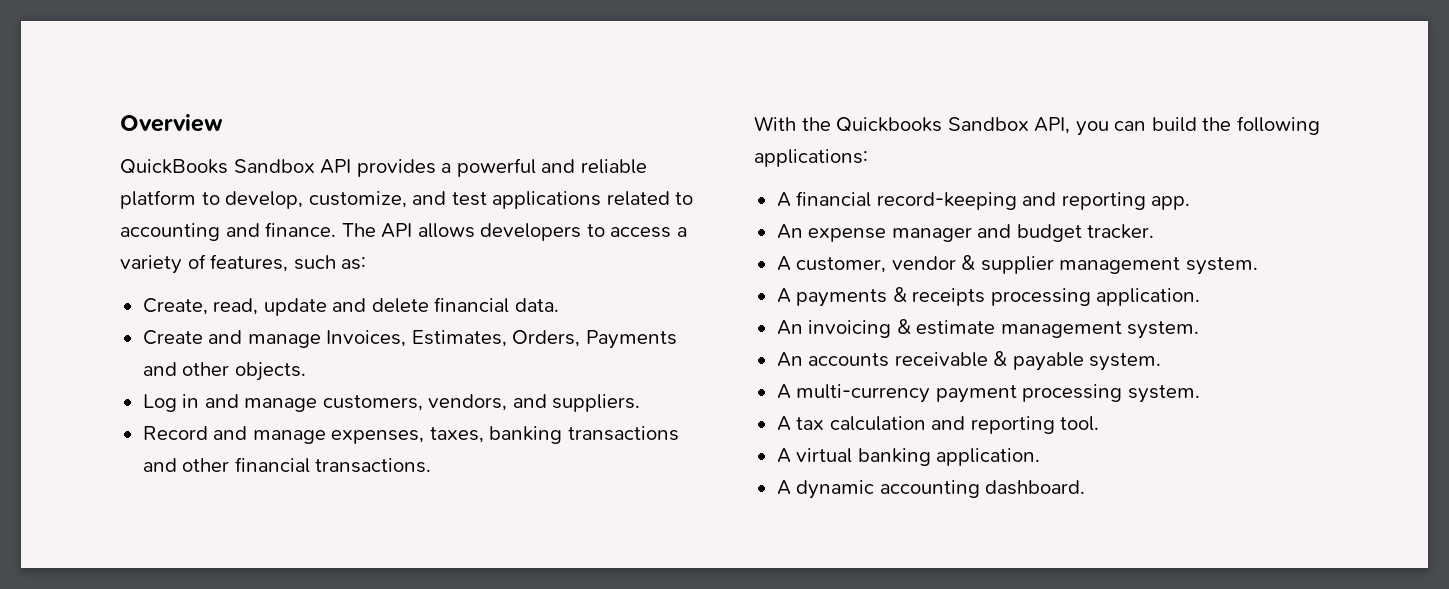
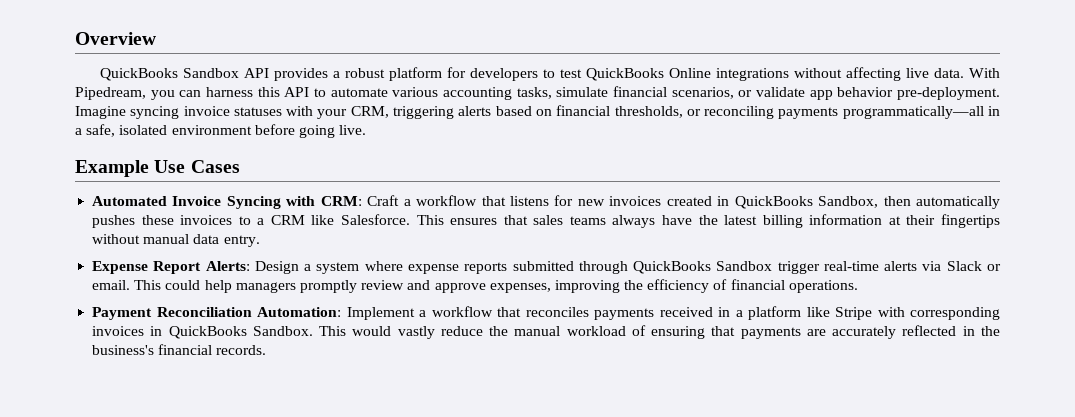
- QuickBooks Sandbox API provides a powerful and reliable platform to develop, customize, and test applications related to accounting and finance. The API allows developers to access a variety of features, such as:
- Create, read, update and delete financial data.
- Create and manage Invoices, Estimates, Orders, Payments and other objects.
- Log in and manage customers, vendors, and suppliers.
- Record and manage expenses, taxes, banking transactions and other financial transactions.
- With the Quickbooks Sandbox API, you can build the following applications:
- A financial record-keeping and reporting app.
- An expense manager and budget tracker.
- A customer, vendor & supplier management system.
- A payments & receipts processing application.
- An invoicing & estimate management system.
- An accounts receivable & payable system.
- A multi-currency payment processing system.
- A tax calculation and reporting tool.
- A virtual banking application.
- A dynamic accounting dashboard.
+ QuickBooks Sandbox API provides a robust platform for developers to test QuickBooks Online integrations without affecting live data. With Pipedream, you can harness this API to automate various accounting tasks, simulate financial scenarios, or validate app behavior pre-deployment. Imagine syncing invoice statuses with your CRM, triggering alerts based on financial thresholds, or reconciling payments programmatically—all in a safe, isolated environment before going live.
+ Example Use Cases
+ Automated Invoice Syncing with CRM: Craft a workflow that listens for new invoices created in QuickBooks Sandbox, then automatically pushes these invoices to a CRM like Salesforce. This ensures that sales teams always have the latest billing information at their fingertips without manual data entry.
+ Expense Report Alerts: Design a system where expense reports submitted through QuickBooks Sandbox trigger real-time alerts via Slack or email. This could help managers promptly review and approve expenses, improving the efficiency of financial operations.
+ Payment Reconciliation Automation: Implement a workflow that reconciles payments received in a platform like Stripe with corresponding invoices in QuickBooks Sandbox. This would vastly reduce the manual workload of ensuring that payments are accurately reflected in the business's financial records.

